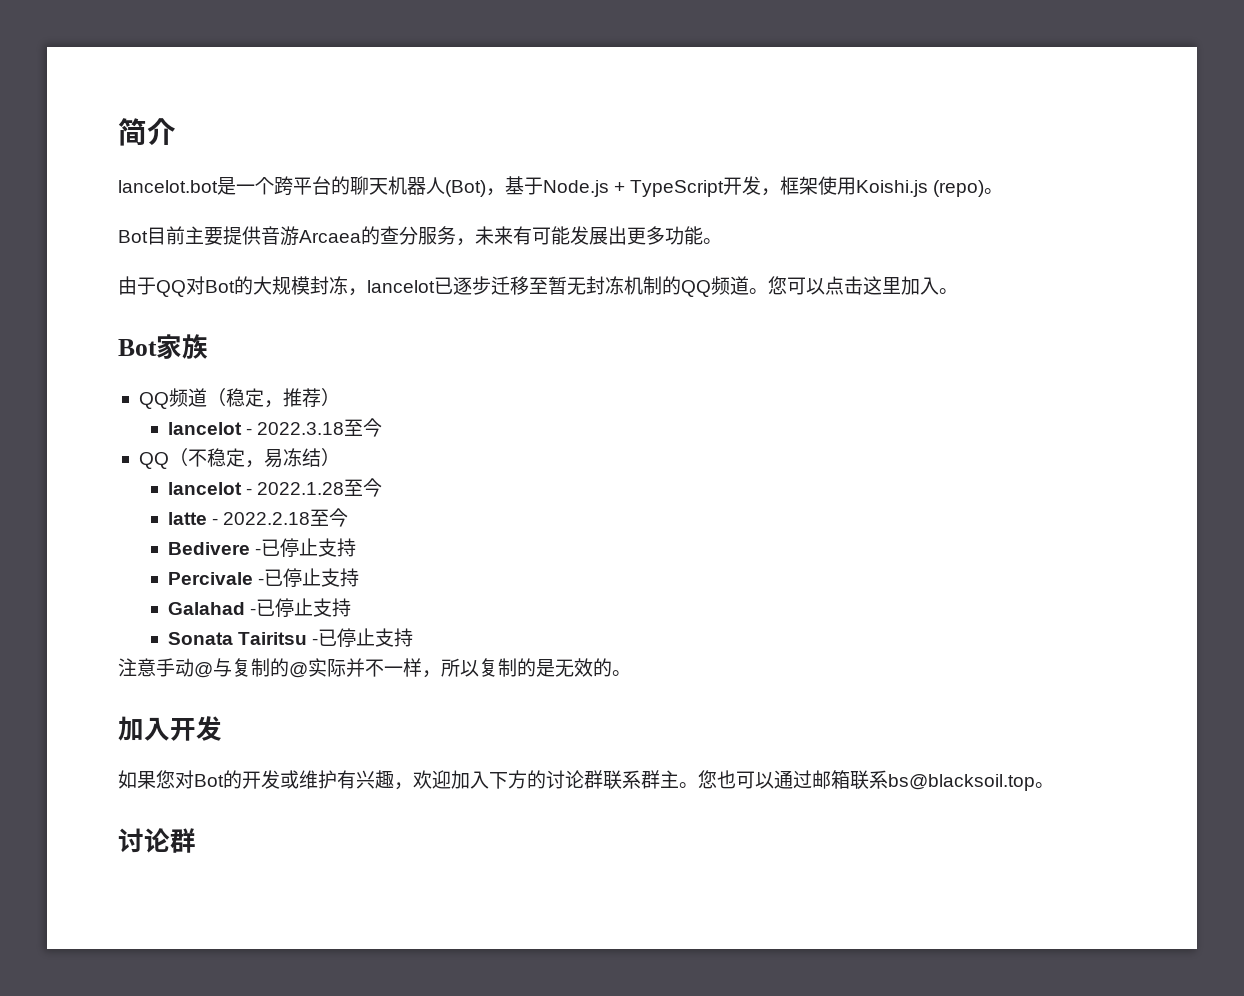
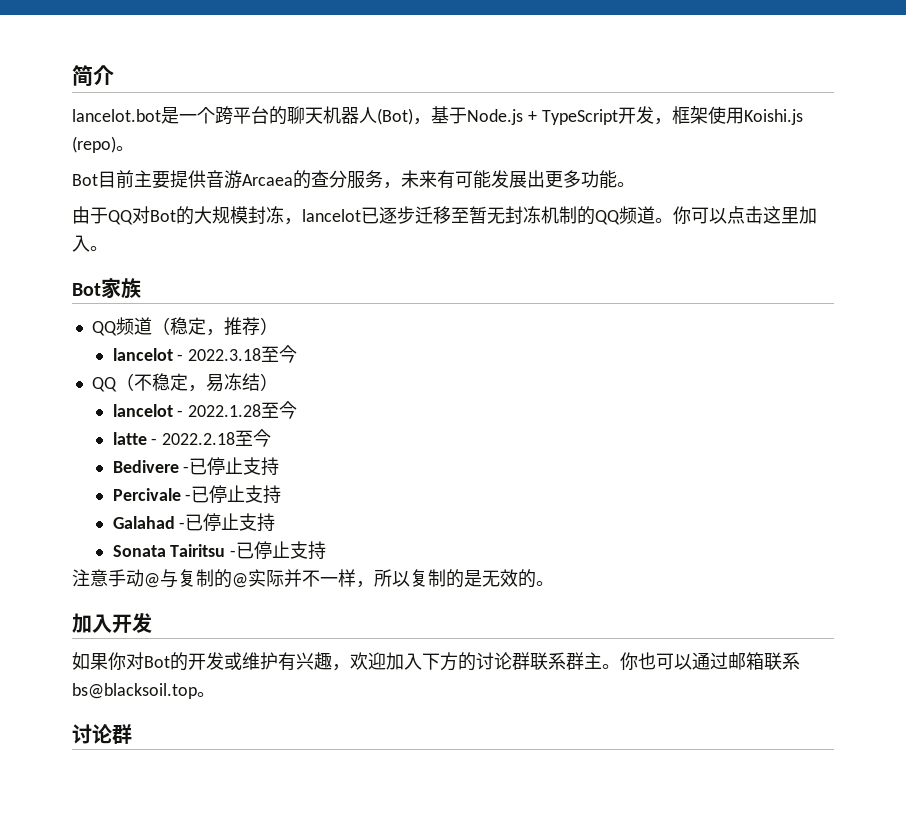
- 您可以点击这里加入。
+ 你可以点击这里加入。
- 如果您对Bot的开发或维护有兴趣，欢迎加入下方的讨论群联系群主。
+ 如果你对Bot的开发或维护有兴趣，欢迎加入下方的讨论群联系群主。
- 您也可以通过邮箱联系bs@blacksoil.top。
+ 你也可以通过邮箱联系bs@blacksoil.top。

